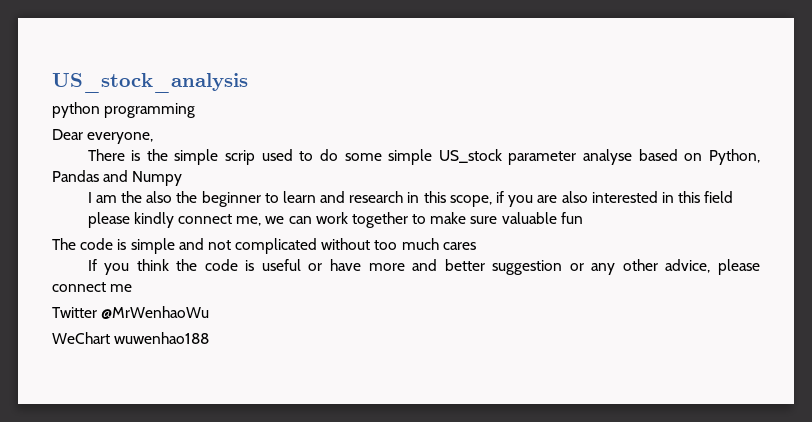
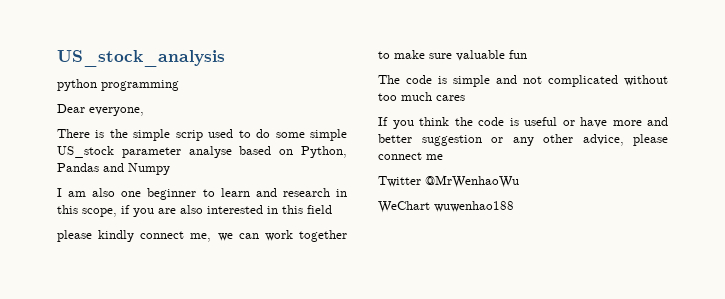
- I am the also the beginner to learn and research in this scope, if you are also interested in this field
+ I am also one beginner to learn and research in this scope, if you are also interested in this field

